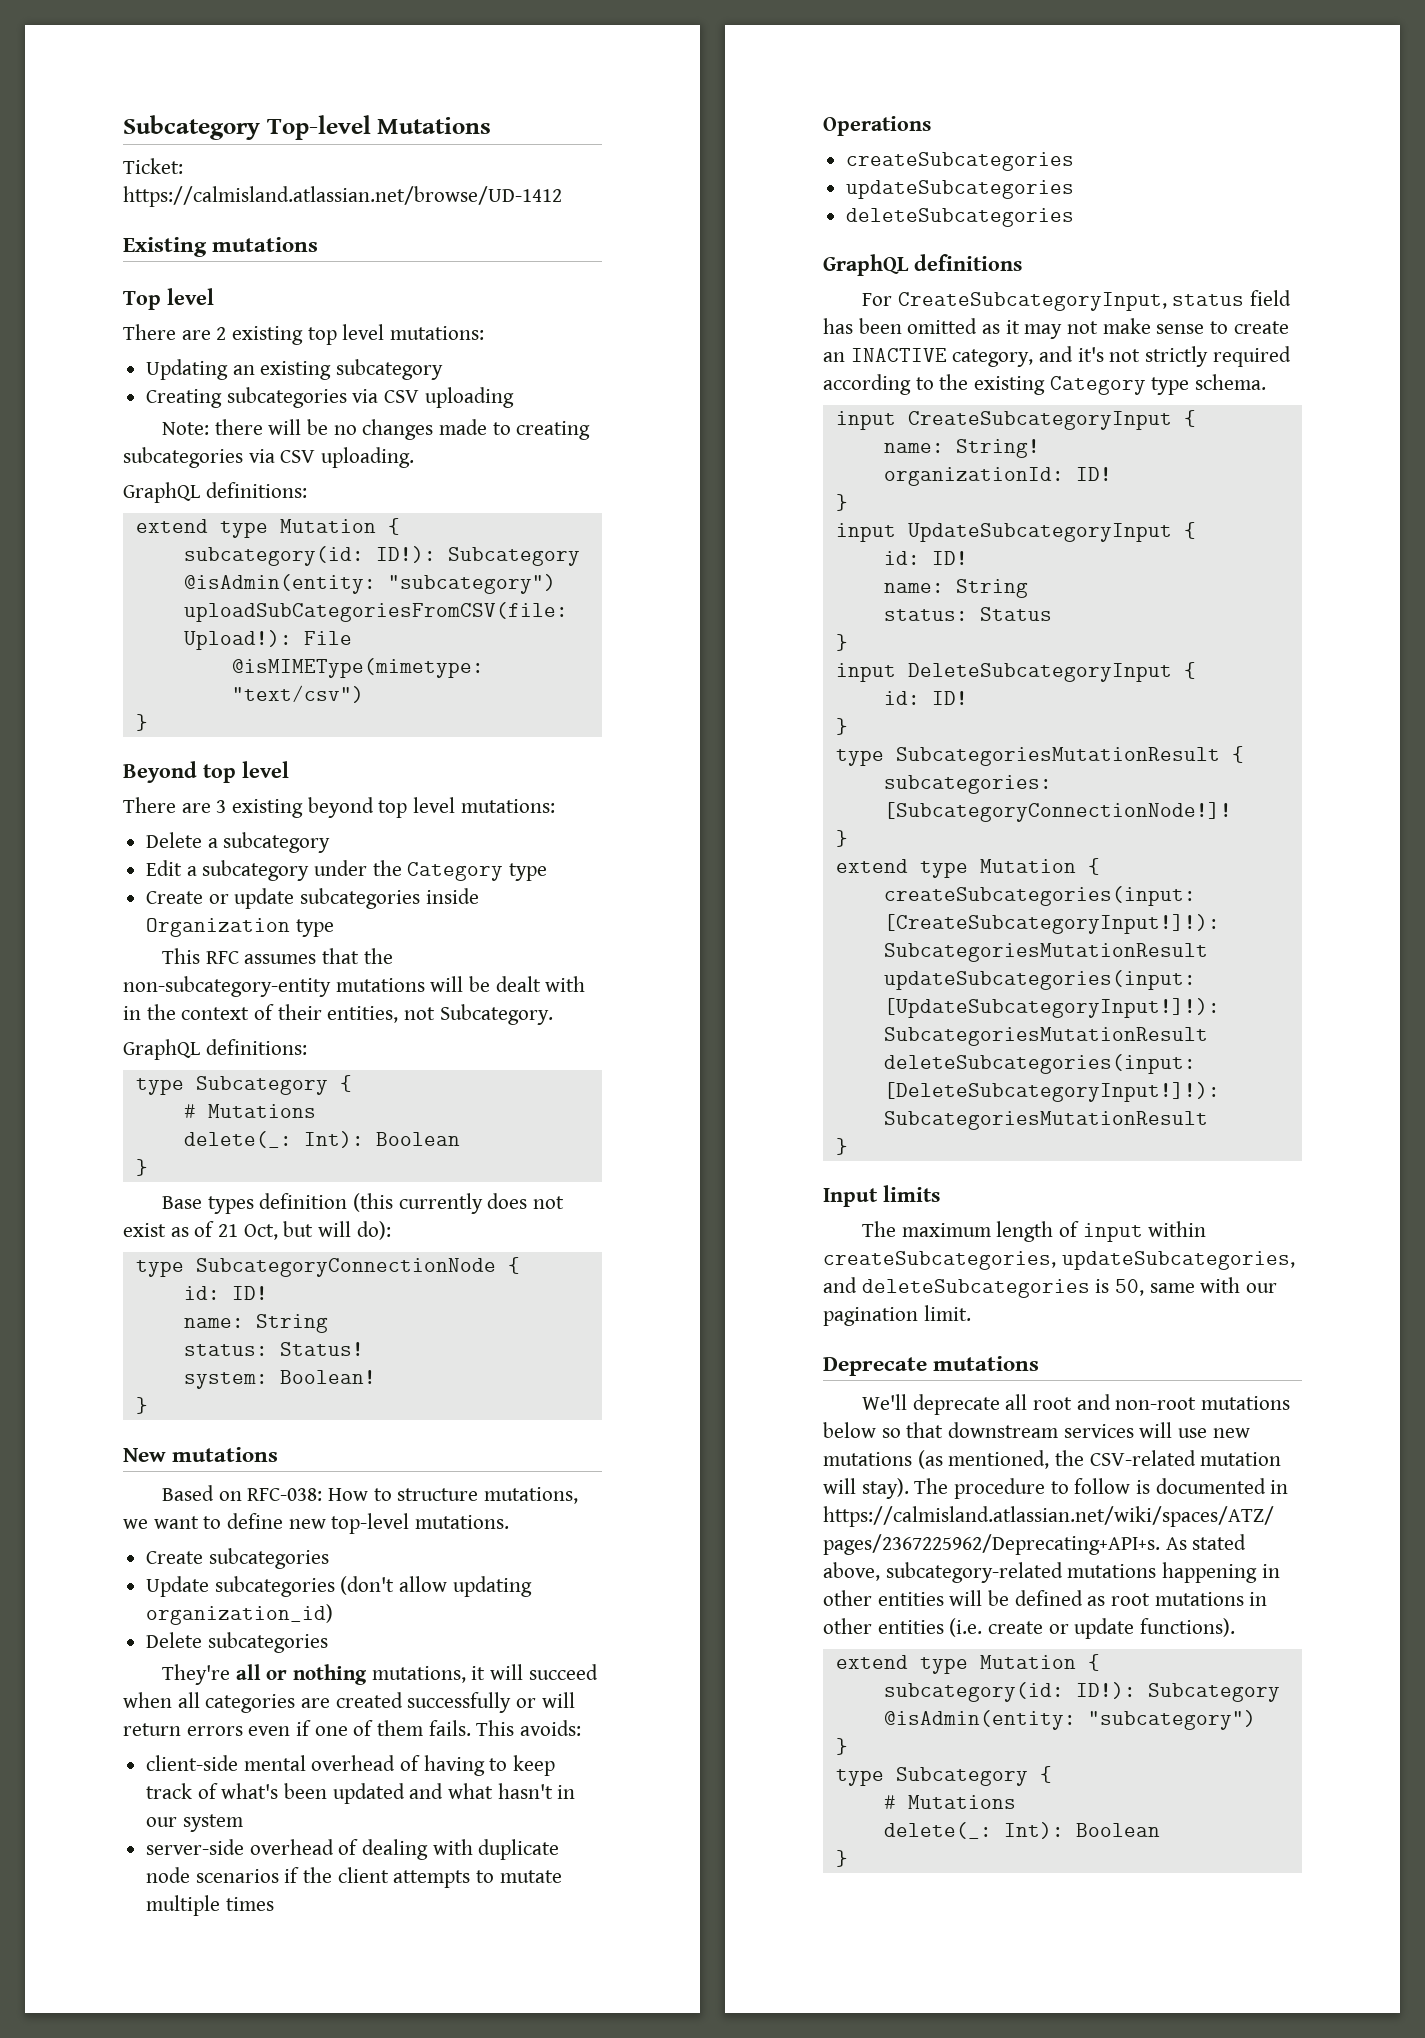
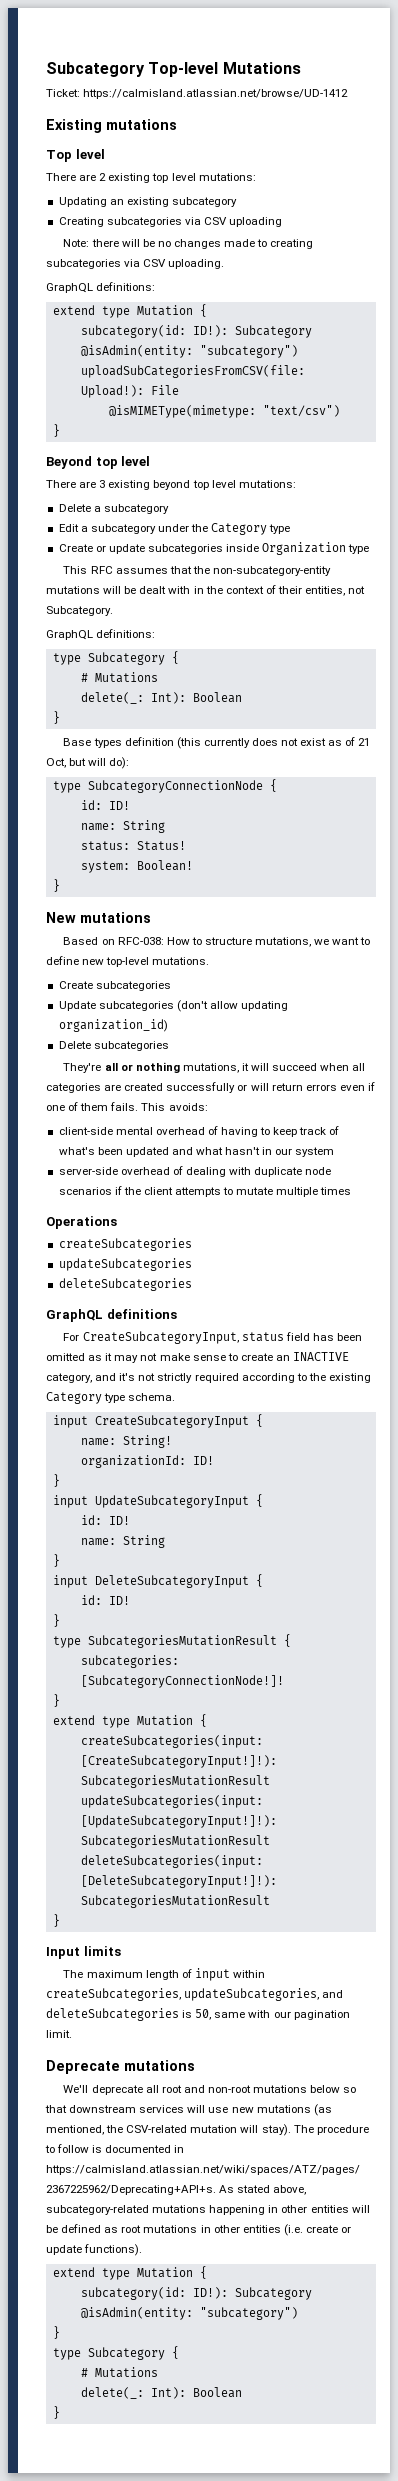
- status: Status

